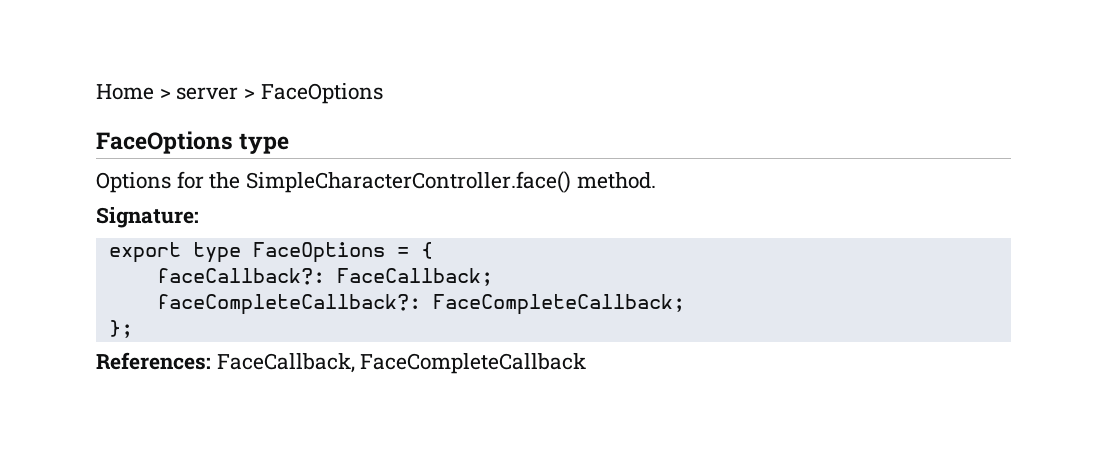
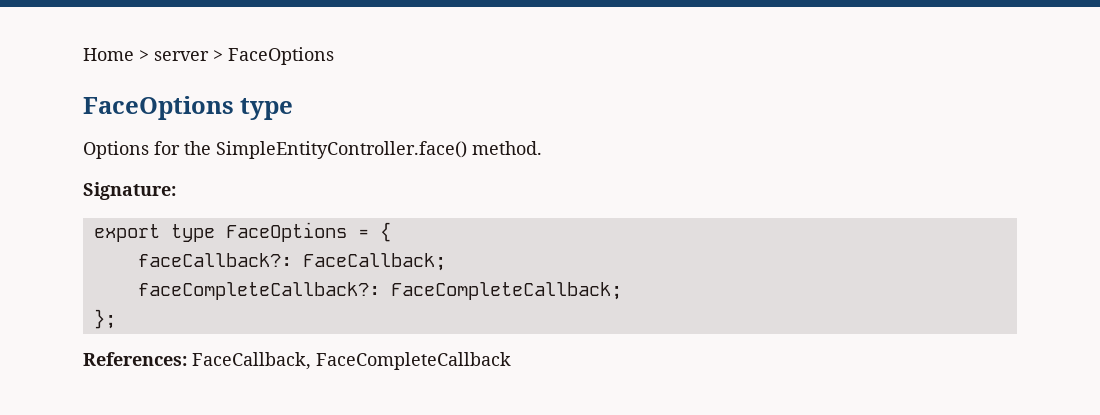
- Options for the SimpleCharacterController.face() method.
+ Options for the SimpleEntityController.face() method.

